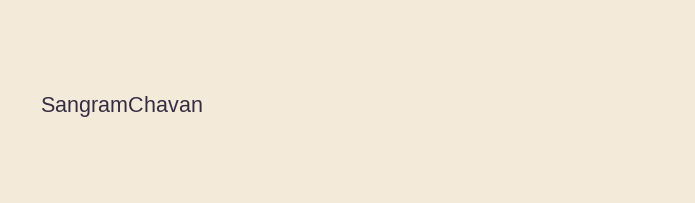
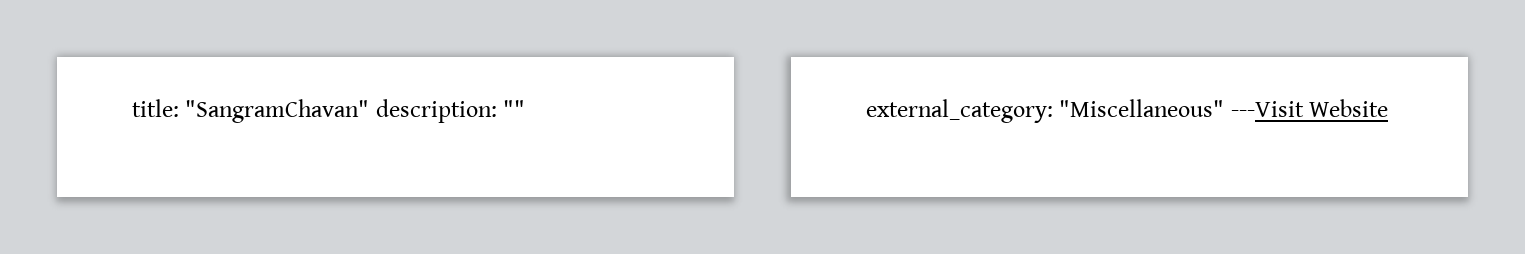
- SangramChavan
+ title: "SangramChavan" description: "" external_category: "Miscellaneous" ---Visit Website

